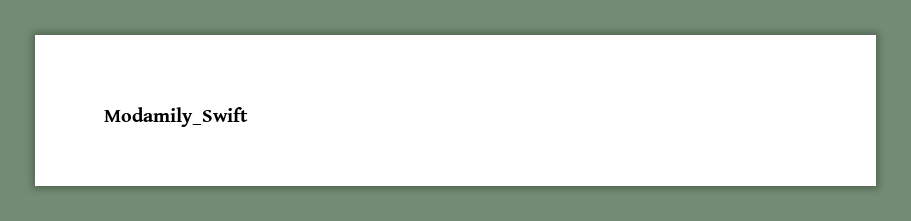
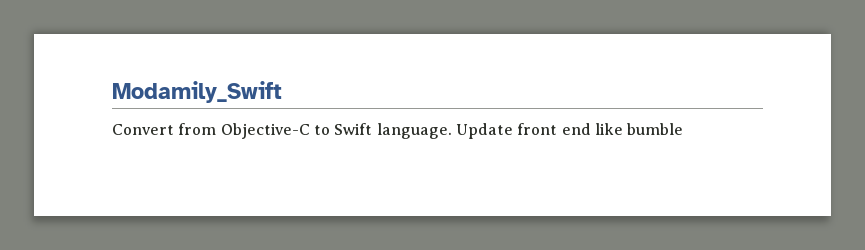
+ Convert from Objective-C to Swift language. Update front end like bumble

